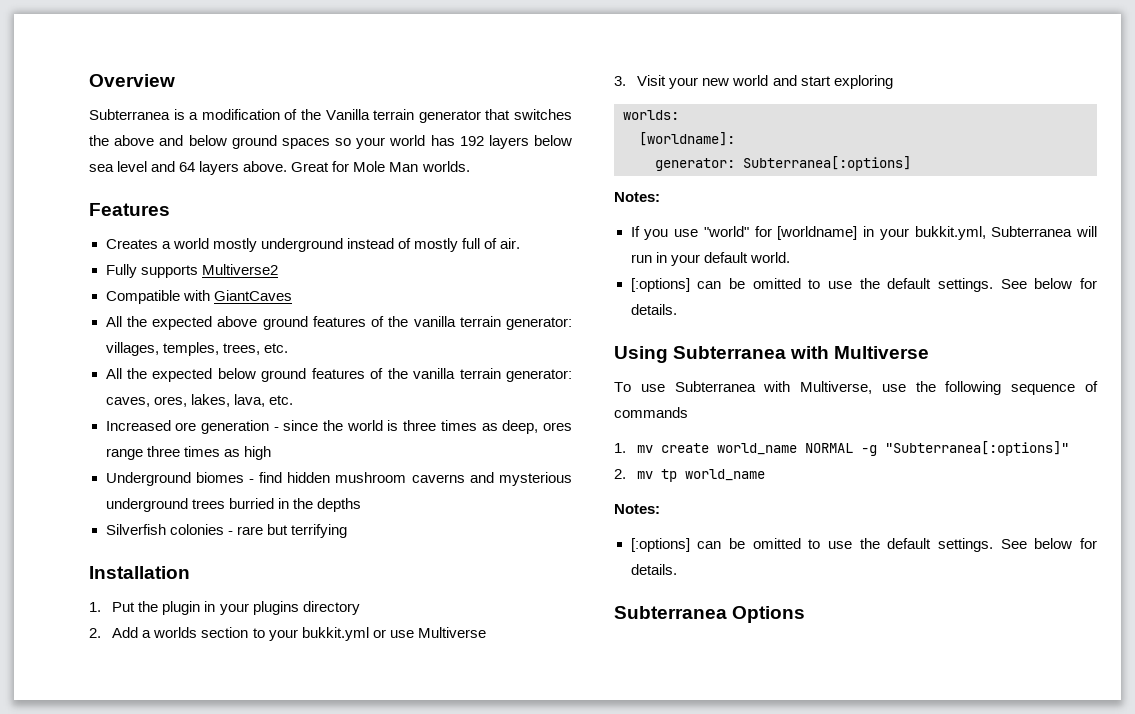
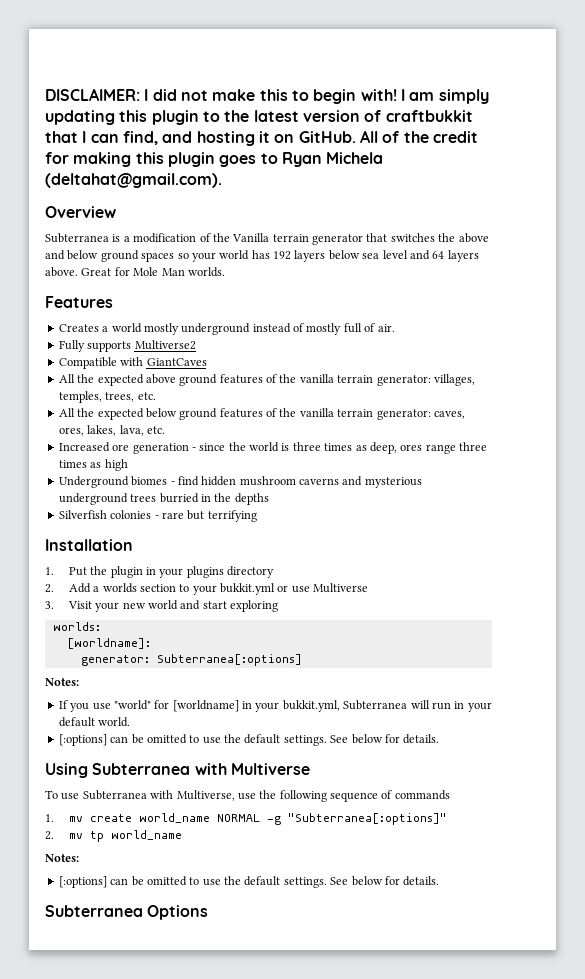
+ DISCLAIMER: I did not make this to begin with! I am simply updating this plugin to the latest version of craftbukkit that I can find, and hosting it on GitHub. All of the credit for making this plugin goes to Ryan Michela (deltahat@gmail.com).

